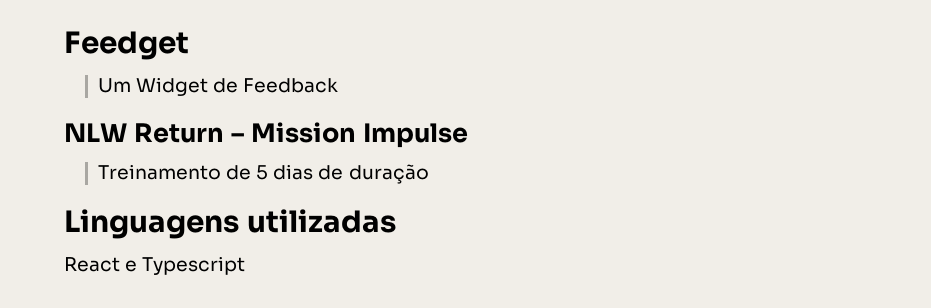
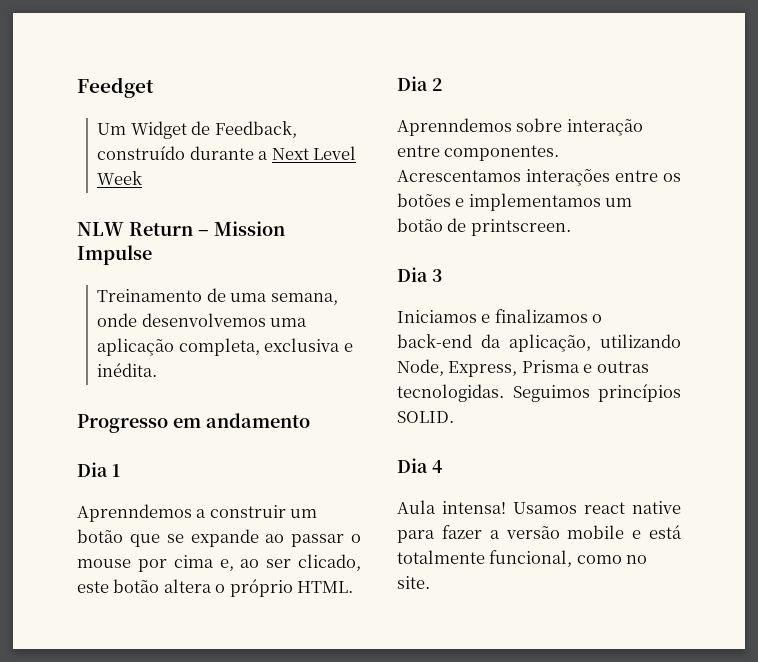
- Um Widget de Feedback
+ Um Widget de Feedback, construído durante a Next Level Week
- Treinamento de 5 dias de duração
- Linguagens utilizadas
- React e Typescript
+ Treinamento de uma semana, onde desenvolvemos uma aplicação completa, exclusiva e inédita.
+ Progresso em andamento
+ Dia 1
+ Aprenndemos a construir um botão que se expande ao passar o mouse por cima e, ao ser clicado, este botão altera o próprio HTML.
+ Dia 2
+ Aprenndemos sobre interação entre componentes. Acrescentamos interações entre os botões e implementamos um botão de printscreen.
+ Dia 3
+ Iniciamos e finalizamos o back-end da aplicação, utilizando Node, Express, Prisma e outras tecnologidas. Seguimos princípios SOLID.
+ Dia 4
+ Aula intensa! Usamos react native para fazer a versão mobile e está totalmente funcional, como no site.

